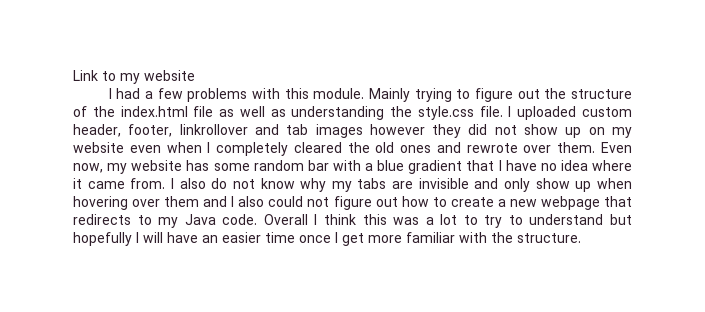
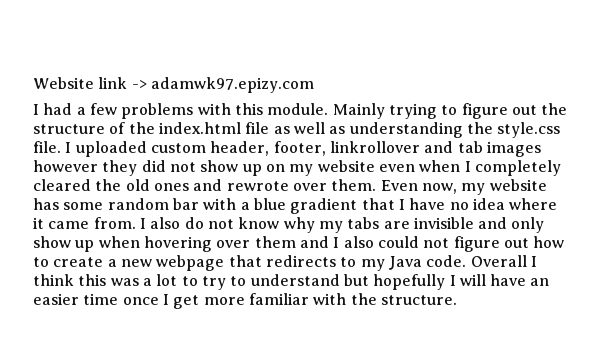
- Link to my website
+ Website link -> adamwk97.epizy.com

